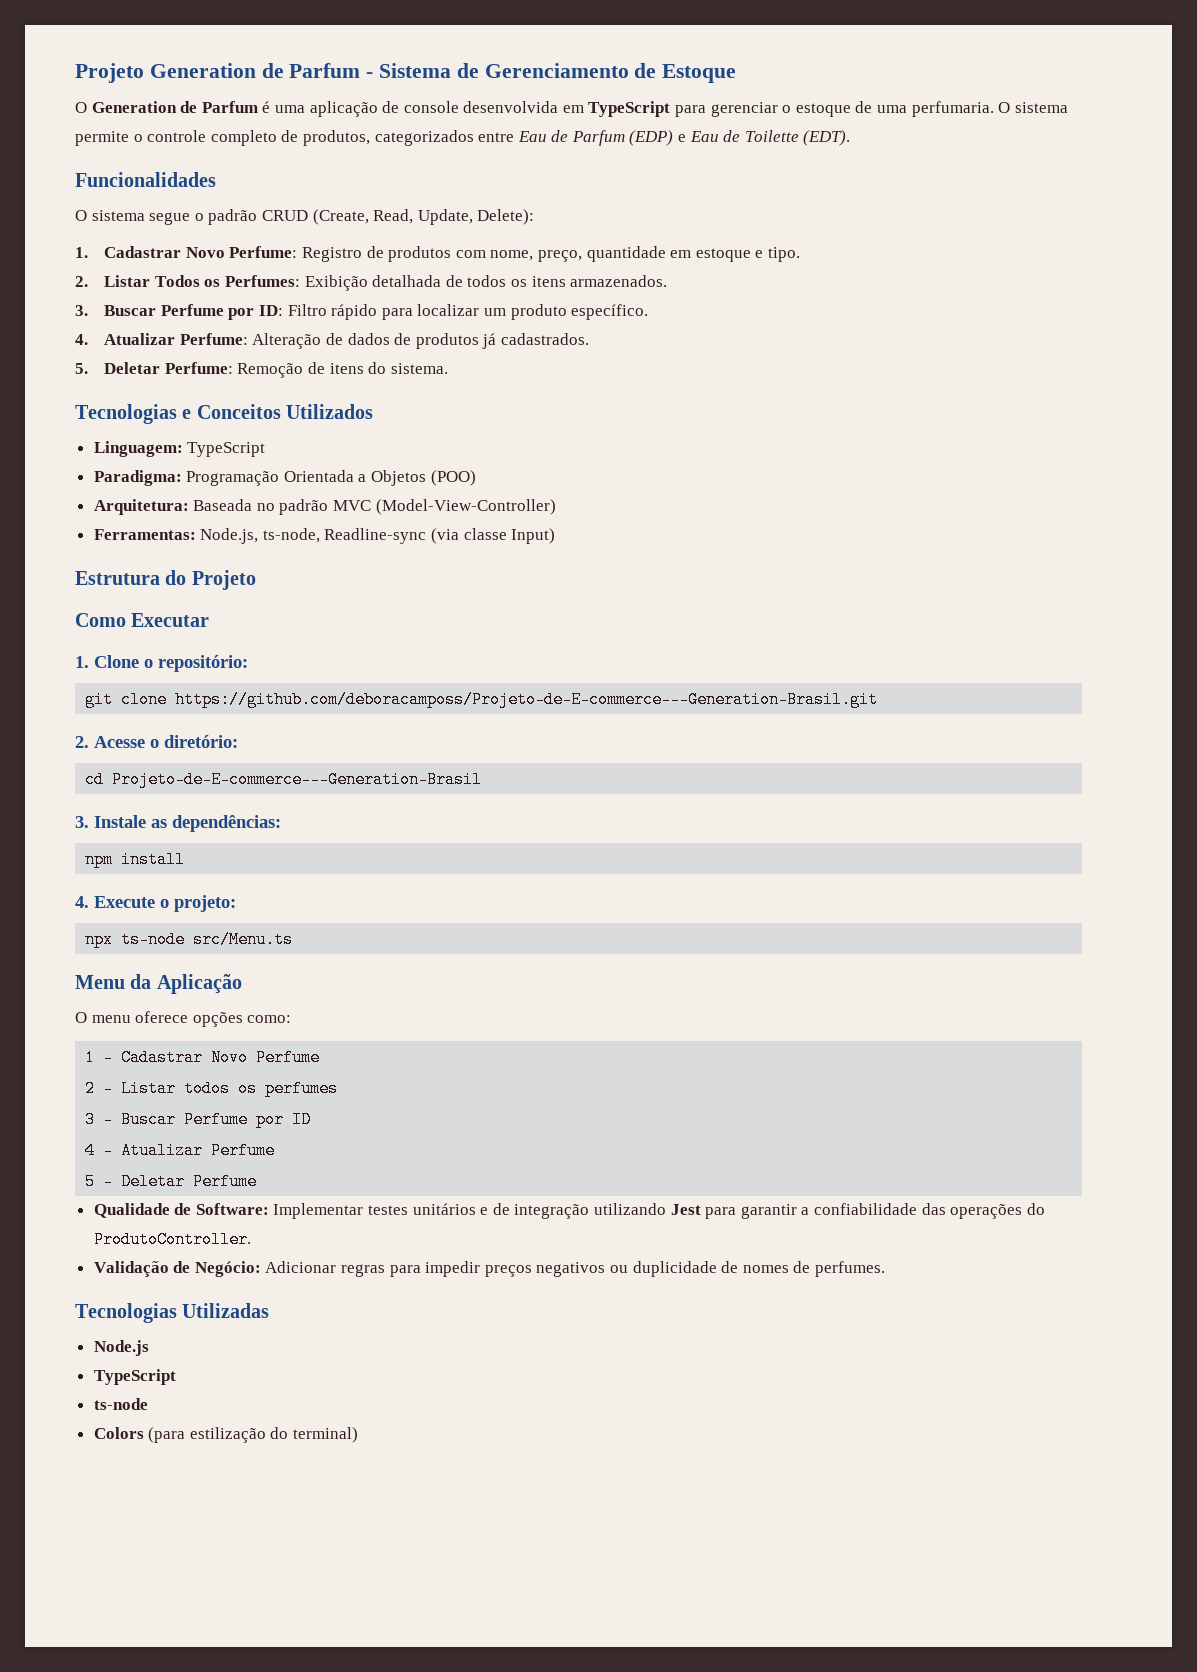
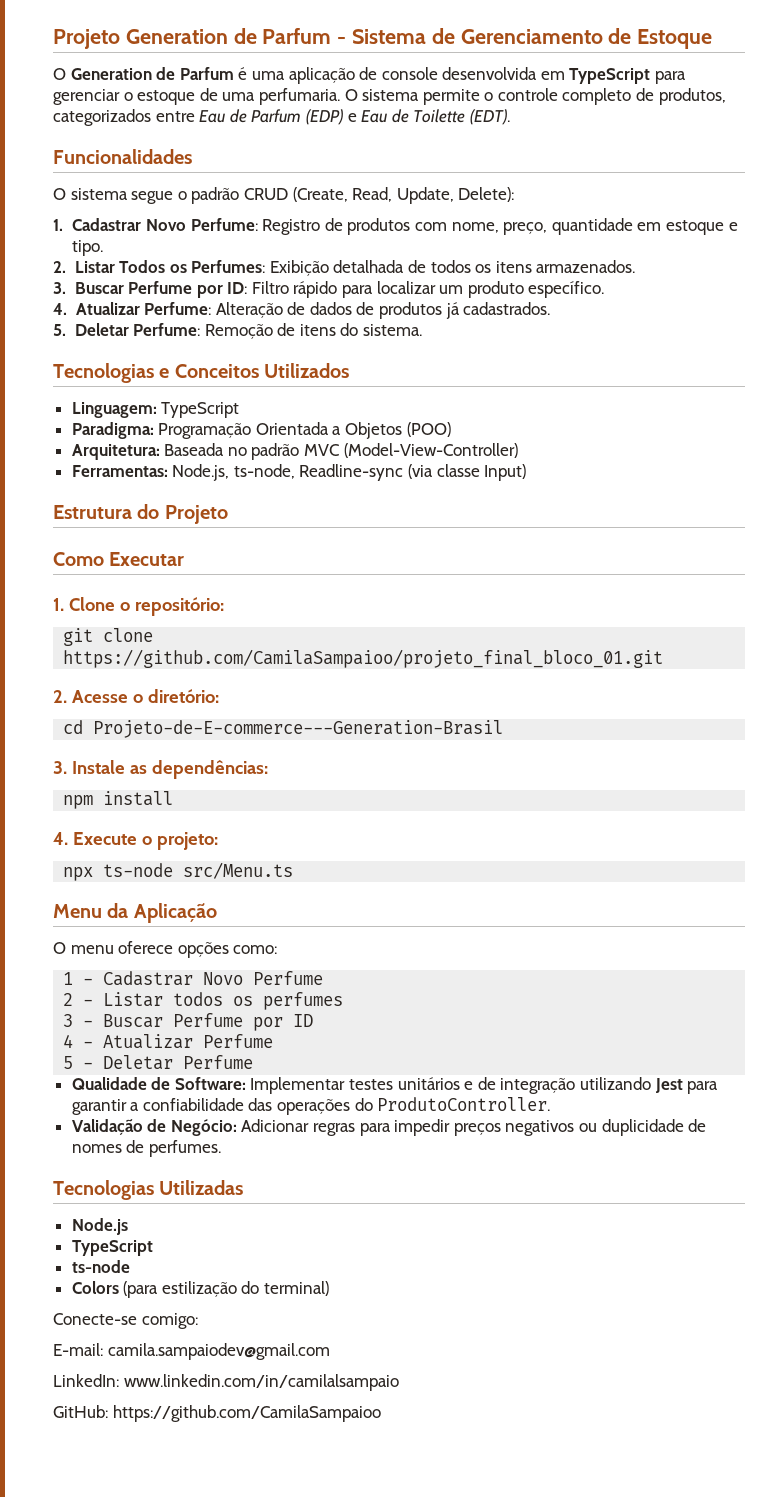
- git clone https://github.com/deboracamposs/Projeto-de-E-commerce---Generation-Brasil.git
+ git clone https://github.com/CamilaSampaioo/projeto_final_bloco_01.git
+ Conecte-se comigo:
+ E-mail: camila.sampaiodev@gmail.com
+ LinkedIn: www.linkedin.com/in/camilalsampaio
+ GitHub: https://github.com/CamilaSampaioo

